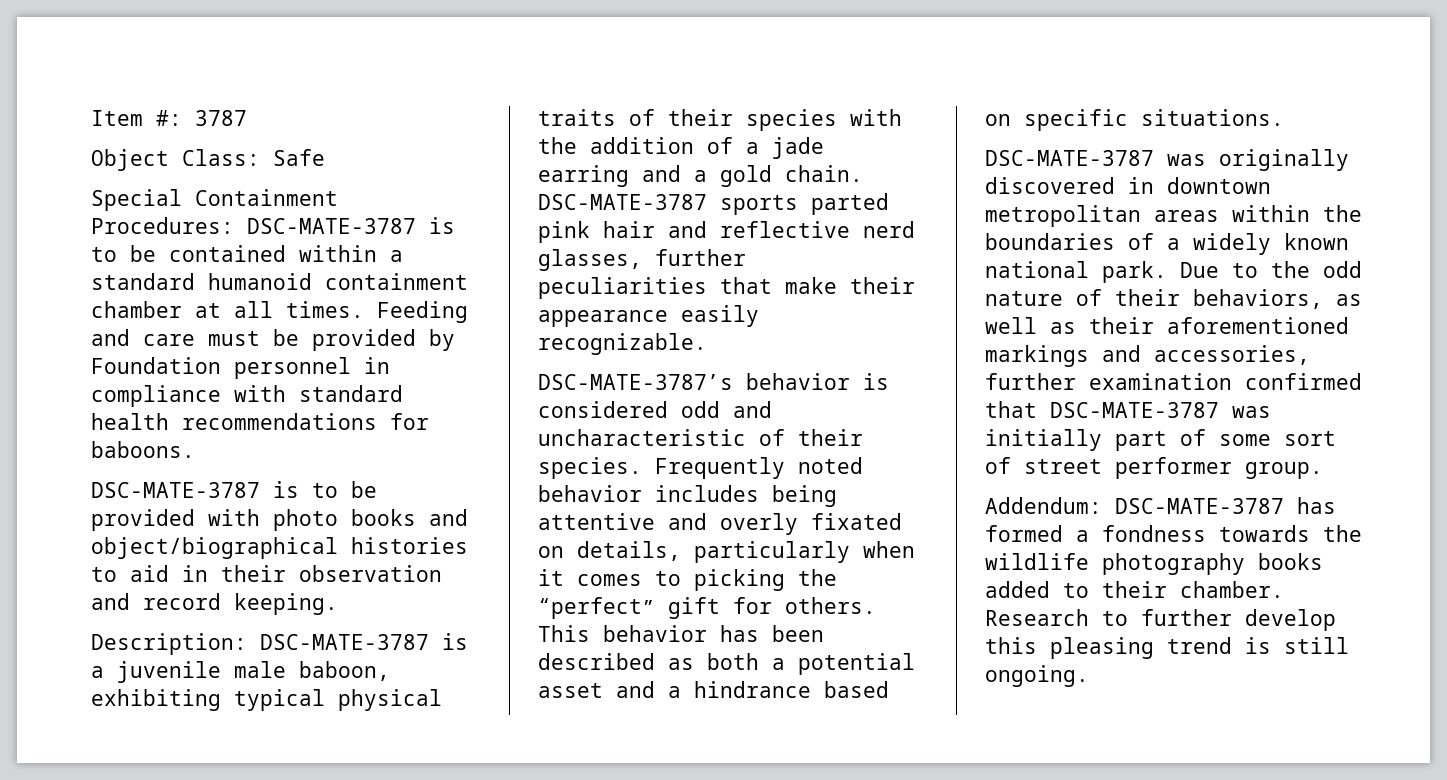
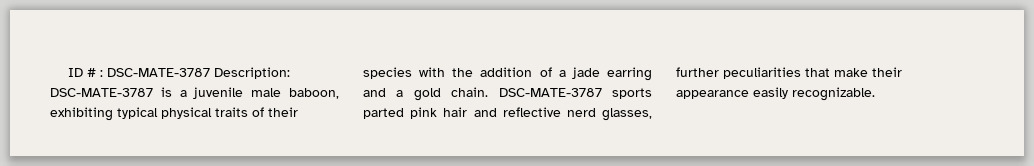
- Item #: 3787
- Object Class: Safe
- Special Containment Procedures: DSC-MATE-3787 is to be contained within a standard humanoid containment chamber at all times. Feeding and care must be provided by Foundation personnel in compliance with standard health recommendations for baboons.
- DSC-MATE-3787 is to be provided with photo books and object/biographical histories to aid in their observation and record keeping.
- Description: DSC-MATE-3787 is a juvenile male baboon, exhibiting typical physical traits of their species with the addition of a jade earring and a gold chain.
+ ID # : DSC-MATE-3787 Description: DSC-MATE-3787 is a juvenile male baboon, exhibiting typical physical traits of their species with the addition of a jade earring and a gold chain.
- DSC-MATE-3787’s behavior is considered odd and uncharacteristic of their species. Frequently noted behavior includes being attentive and overly fixated on details, particularly when it comes to picking the “perfect” gift for others. This behavior has been described as both a potential asset and a hindrance based on specific situations.
- DSC-MATE-3787 was originally discovered in downtown metropolitan areas within the boundaries of a widely known national park. Due to the odd nature of their behaviors, as well as their aforementioned markings and accessories, further examination confirmed that DSC-MATE-3787 was initially part of some sort of street performer group.
- Addendum: DSC-MATE-3787 has formed a fondness towards the wildlife photography books added to their chamber. Research to further develop this pleasing trend is still ongoing.

